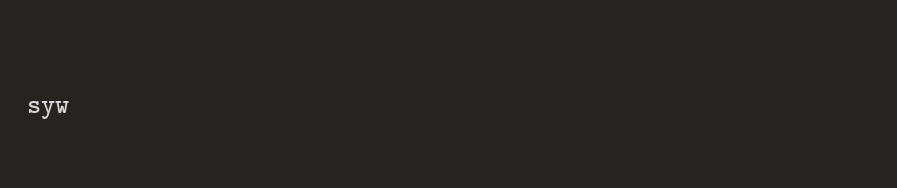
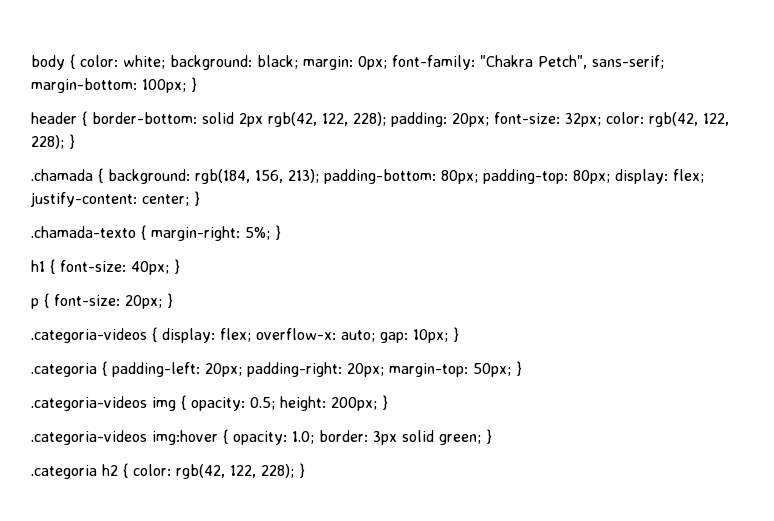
- syw
+ body { color: white; background: black; margin: 0px; font-family: "Chakra Petch", sans-serif; margin-bottom: 100px; }
+ header { border-bottom: solid 2px rgb(42, 122, 228); padding: 20px; font-size: 32px; color: rgb(42, 122, 228); }
+ .chamada { background: rgb(184, 156, 213); padding-bottom: 80px; padding-top: 80px; display: flex; justify-content: center; }
+ .chamada-texto { margin-right: 5%; }
+ h1 { font-size: 40px; }
+ p { font-size: 20px; }
+ .categoria-videos { display: flex; overflow-x: auto; gap: 10px; }
+ .categoria { padding-left: 20px; padding-right: 20px; margin-top: 50px; }
+ .categoria-videos img { opacity: 0.5; height: 200px; }
+ .categoria-videos img:hover { opacity: 1.0; border: 3px solid green; }
+ .categoria h2 { color: rgb(42, 122, 228); }

